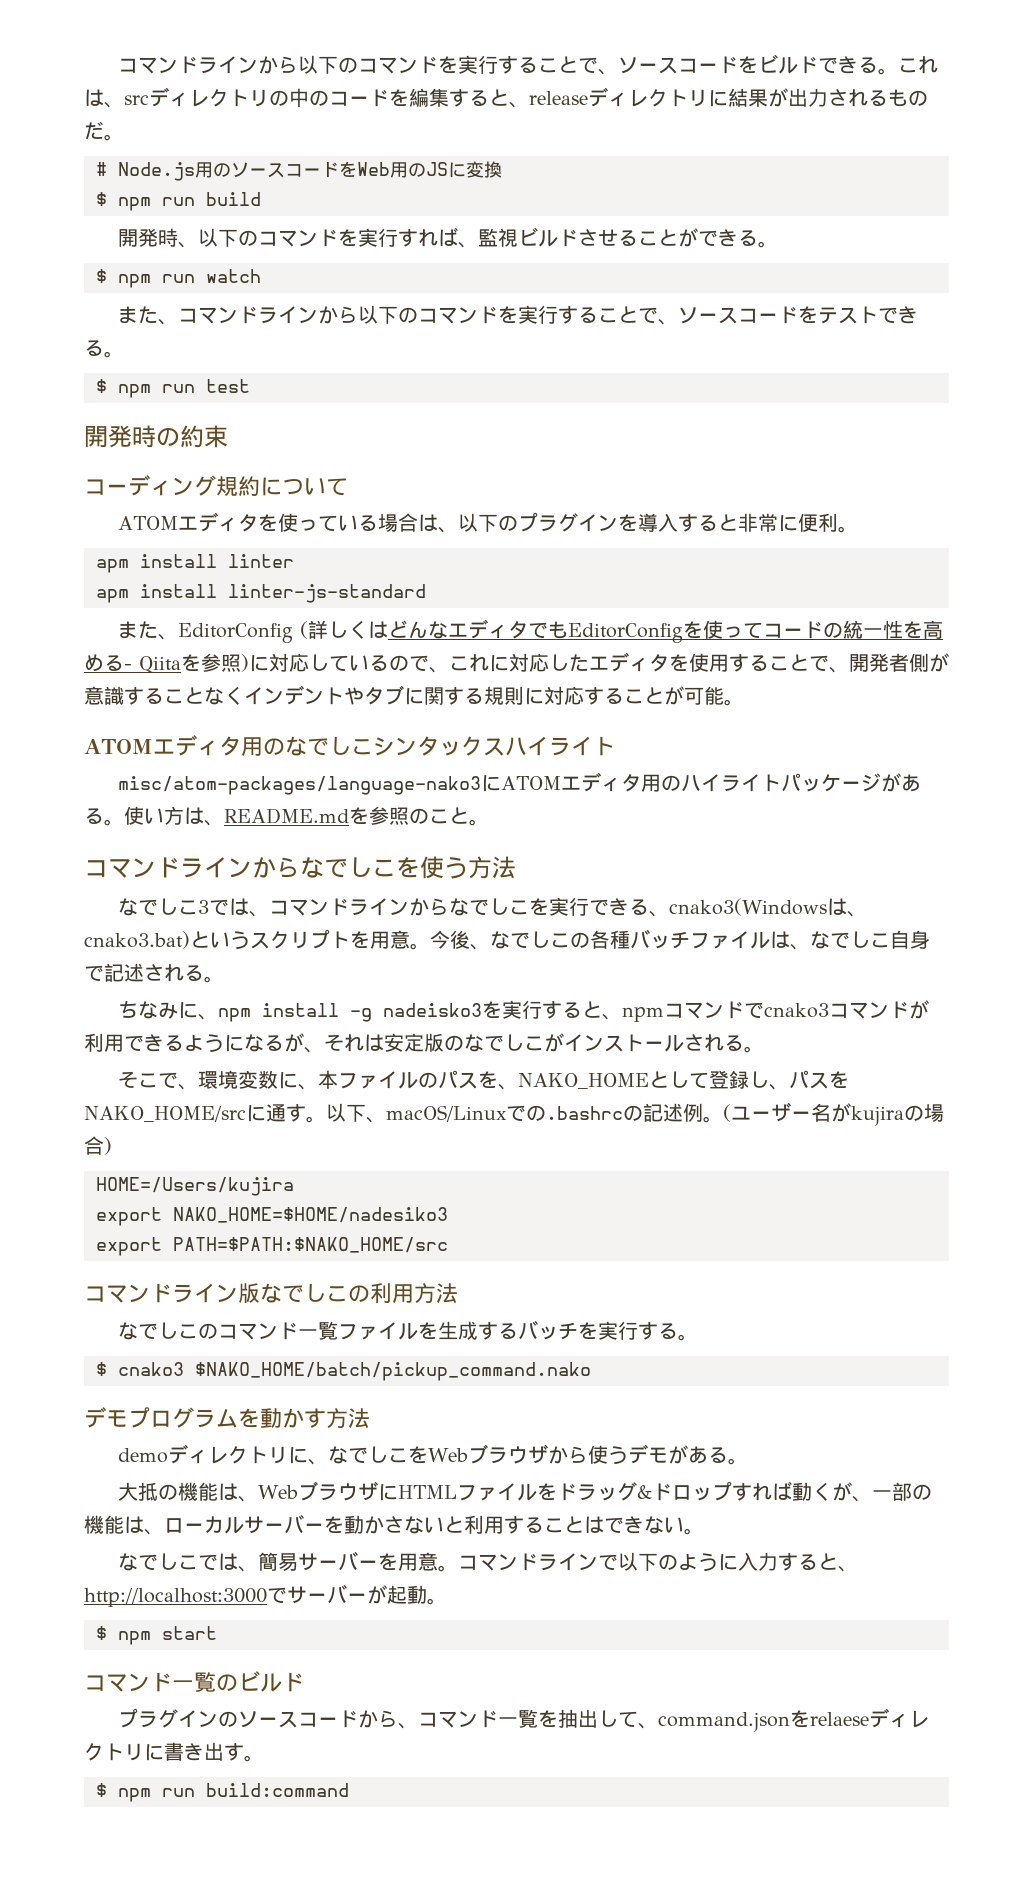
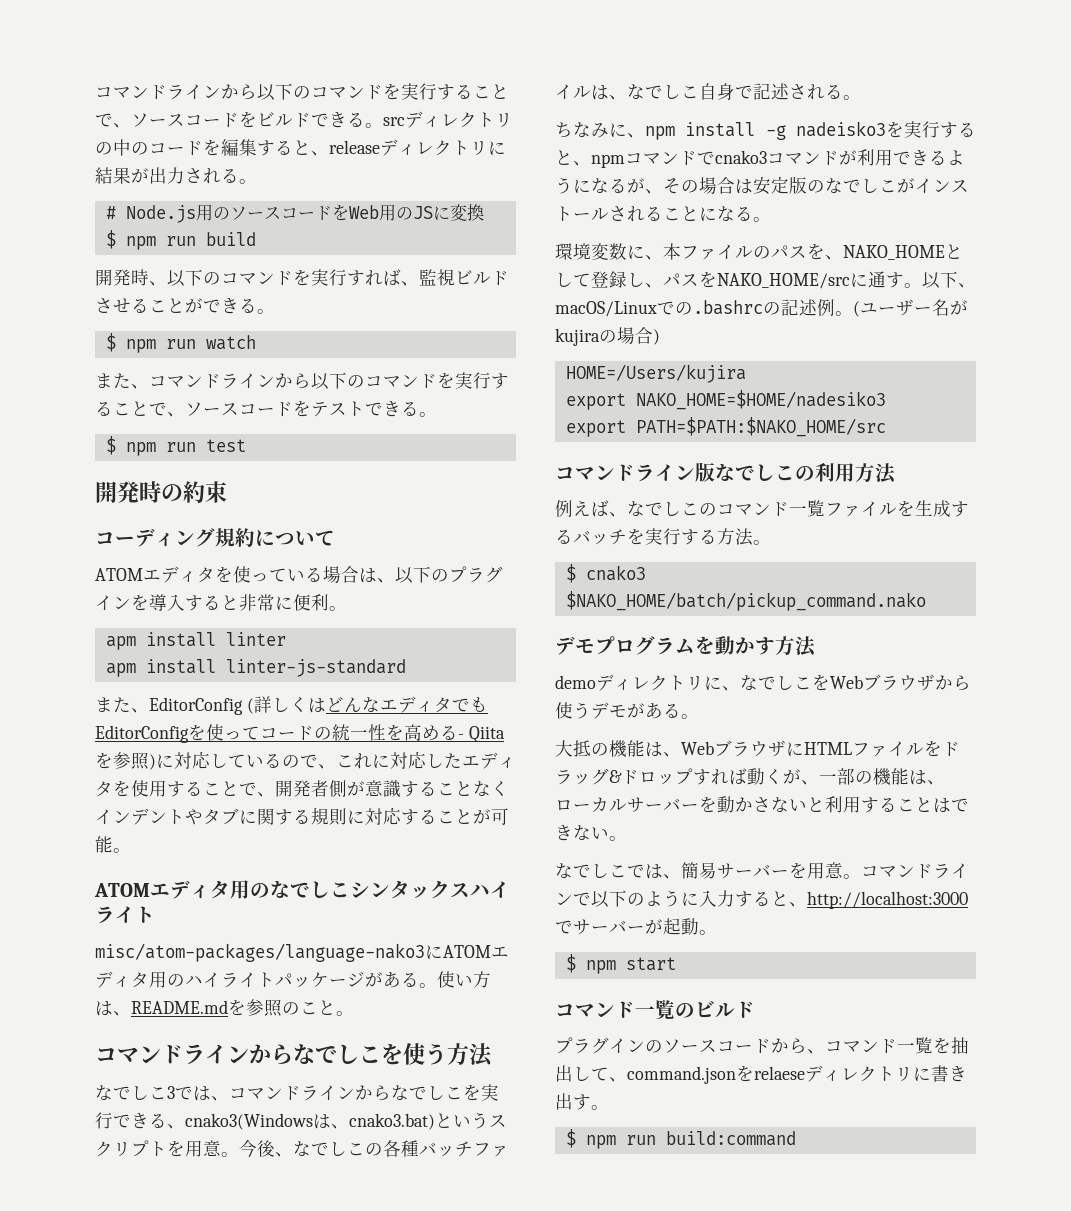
- コマンドラインから以下のコマンドを実行することで、ソースコードをビルドできる。これは、srcディレクトリの中のコードを編集すると、releaseディレクトリに結果が出力されるものだ。
+ コマンドラインから以下のコマンドを実行することで、ソースコードをビルドできる。srcディレクトリの中のコードを編集すると、releaseディレクトリに結果が出力される。
- ちなみに、npm install -g nadeisko3を実行すると、npmコマンドでcnako3コマンドが利用できるようになるが、それは安定版のなでしこがインストールされる。
- そこで、環境変数に、本ファイルのパスを、NAKO_HOMEとして登録し、パスをNAKO_HOME/srcに通す。
+ ちなみに、npm install -g nadeisko3を実行すると、npmコマンドでcnako3コマンドが利用できるようになるが、その場合は安定版のなでしこがインストールされることになる。
+ 環境変数に、本ファイルのパスを、NAKO_HOMEとして登録し、パスをNAKO_HOME/srcに通す。
- なでしこのコマンド一覧ファイルを生成するバッチを実行する。
+ 例えば、なでしこのコマンド一覧ファイルを生成するバッチを実行する方法。

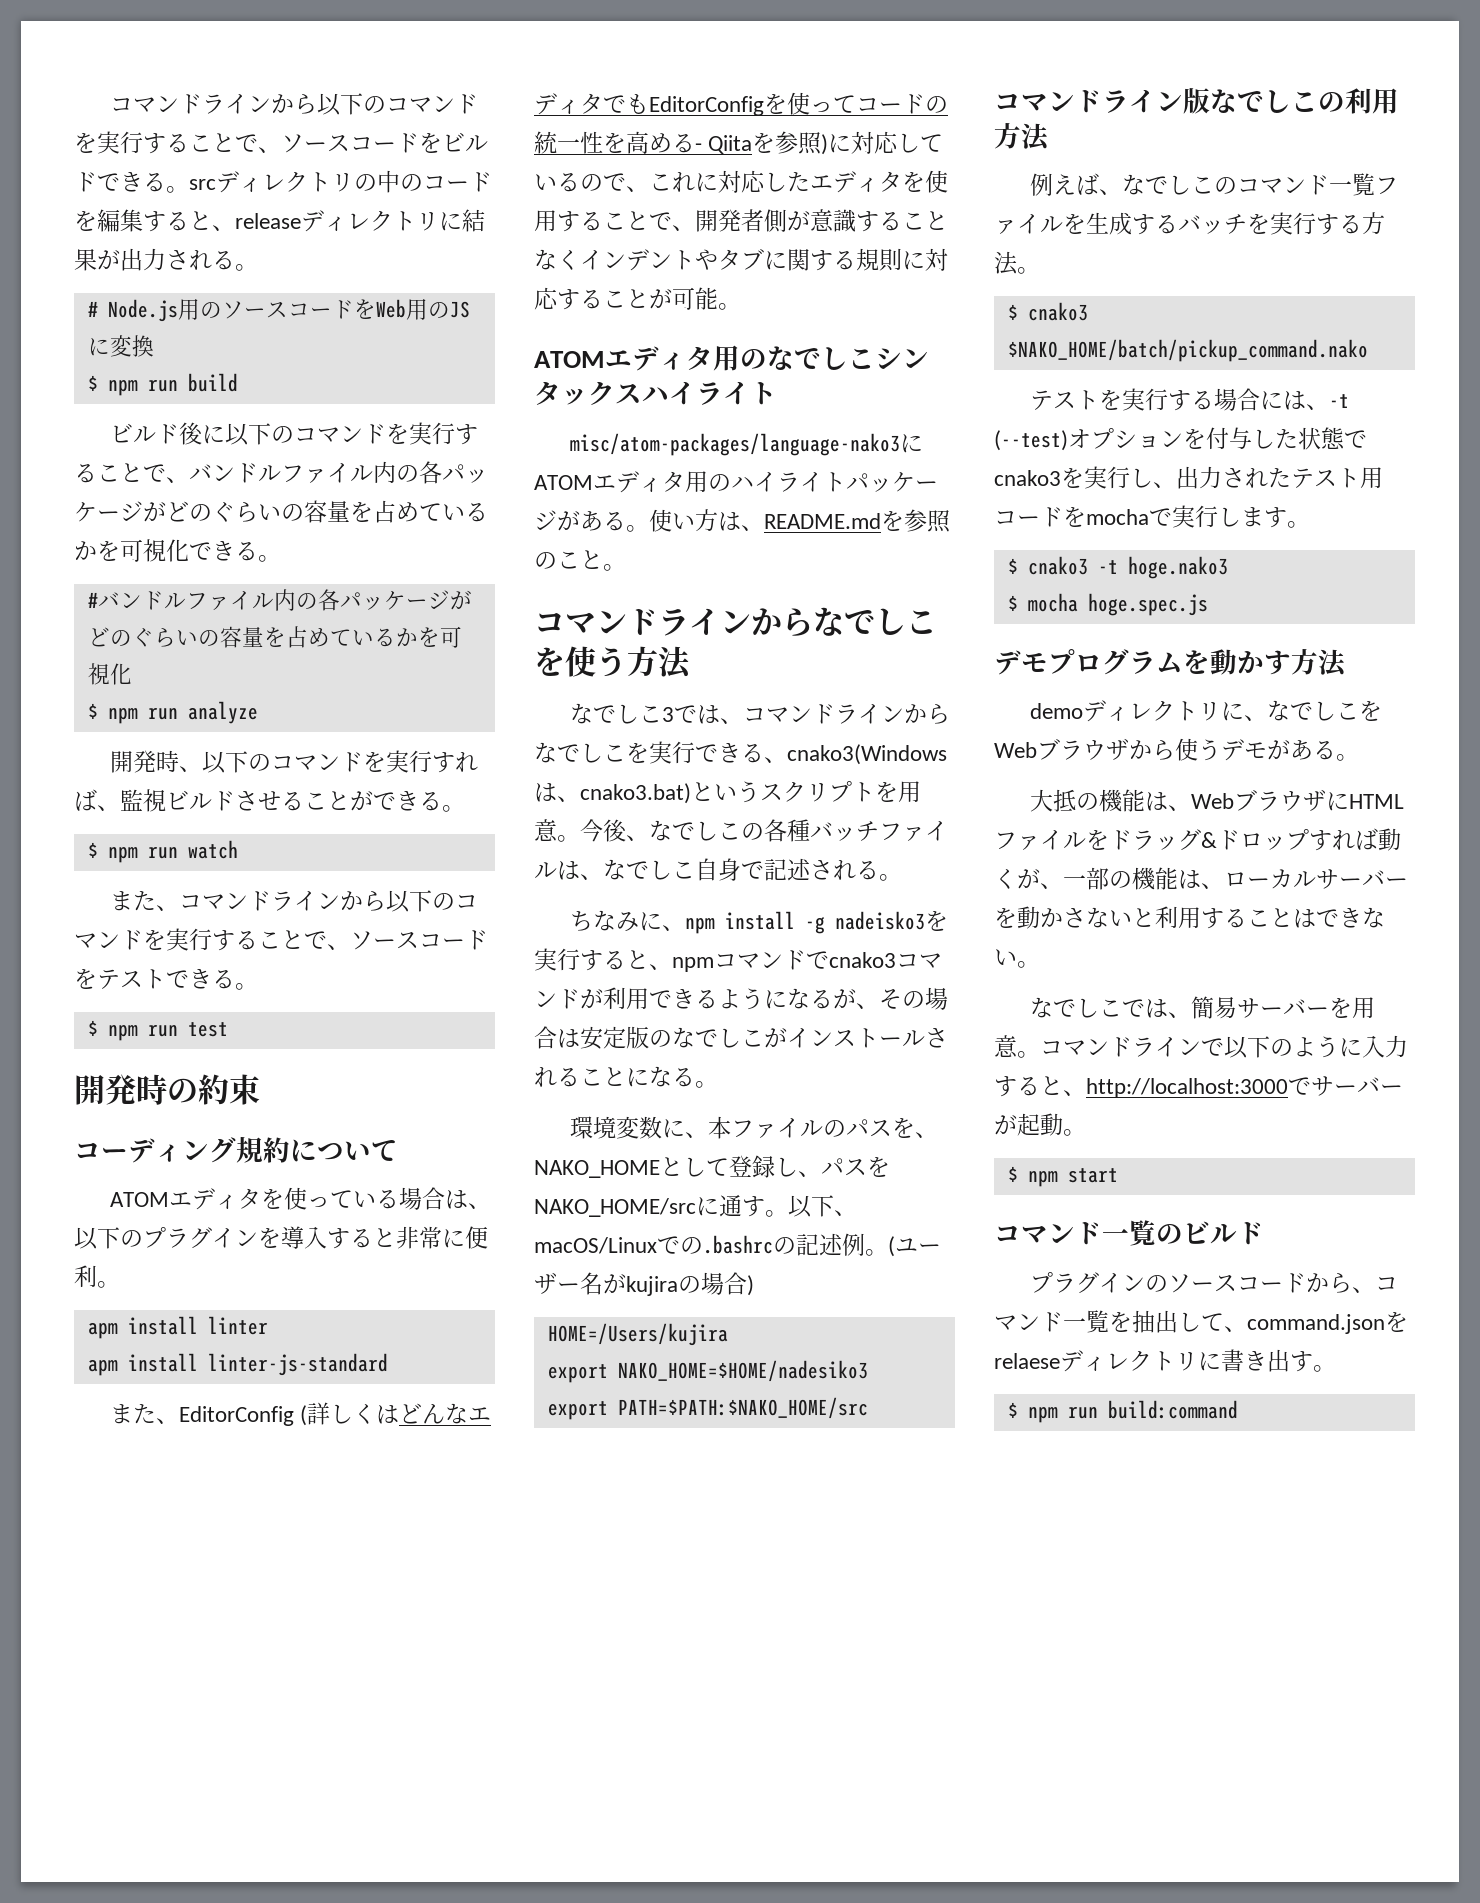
+ ビルド後に以下のコマンドを実行することで、バンドルファイル内の各パッケージがどのぐらいの容量を占めているかを可視化できる。
+ #バンドルファイル内の各パッケージがどのぐらいの容量を占めているかを可視化
+ $ npm run analyze
+ テストを実行する場合には、-t (--test)オプションを付与した状態でcnako3を実行し、出力されたテスト用コードをmochaで実行します。
+ $ cnako3 -t hoge.nako3
+ $ mocha hoge.spec.js

